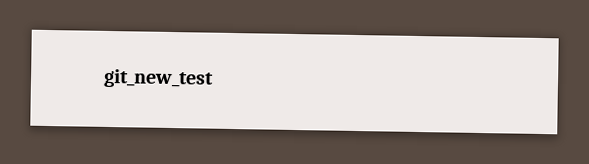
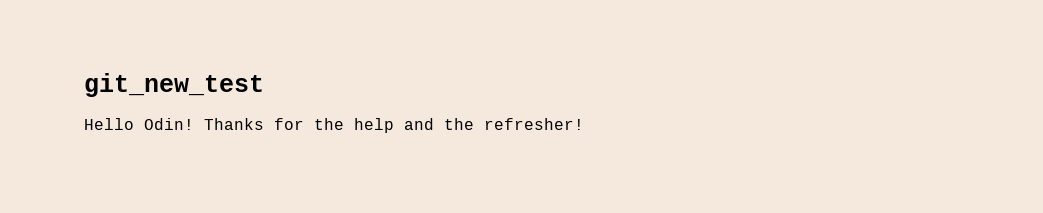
+ Hello Odin! Thanks for the help and the refresher!

